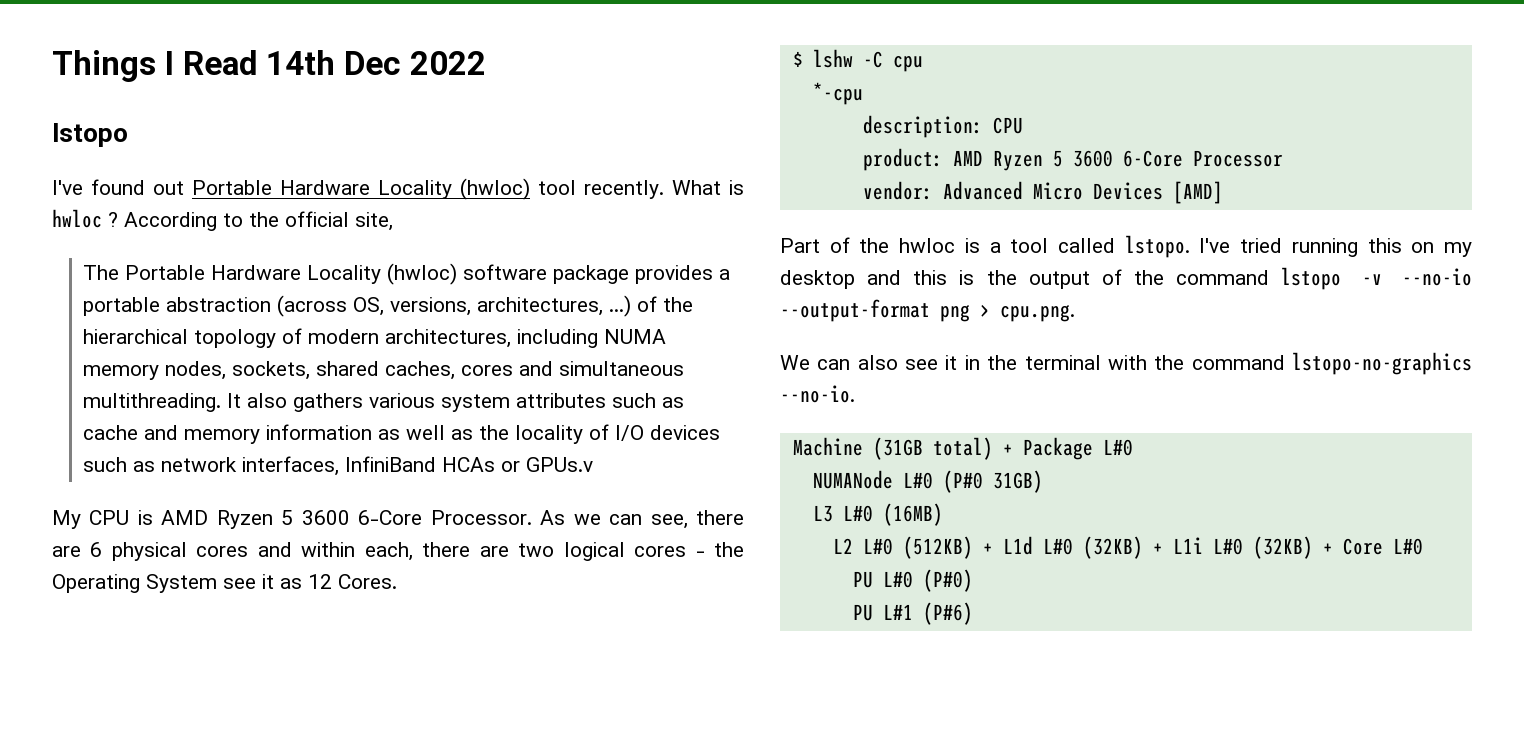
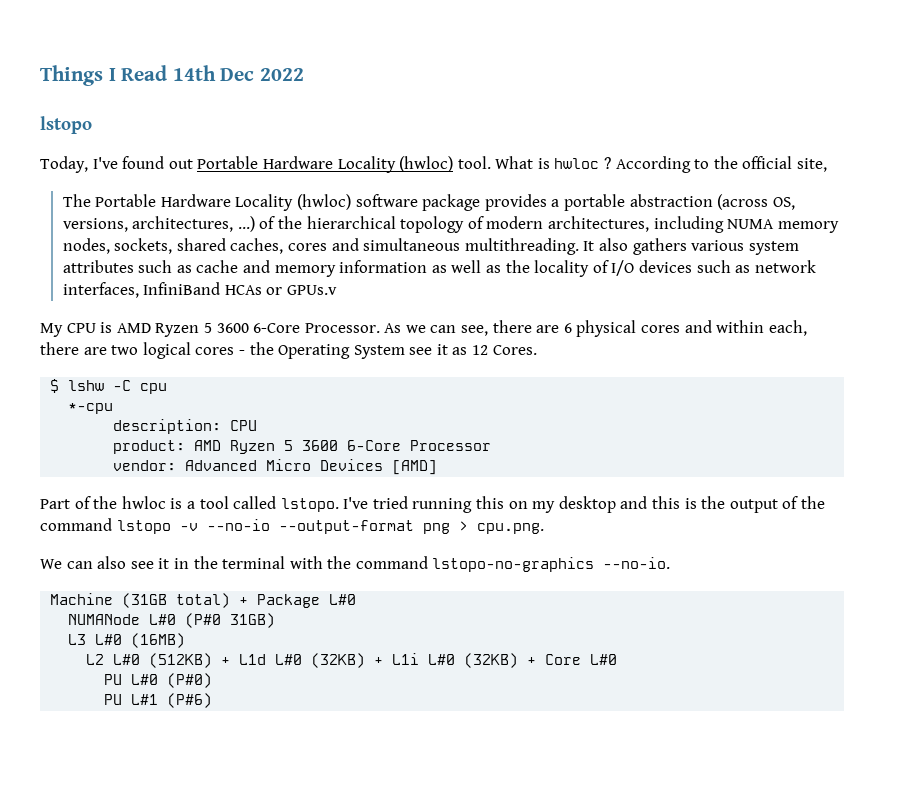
- I've found out Portable Hardware Locality (hwloc) tool recently.
+ Today, I've found out Portable Hardware Locality (hwloc) tool.

